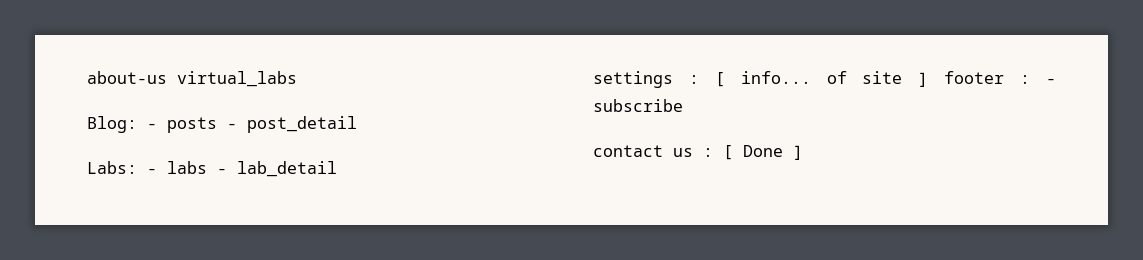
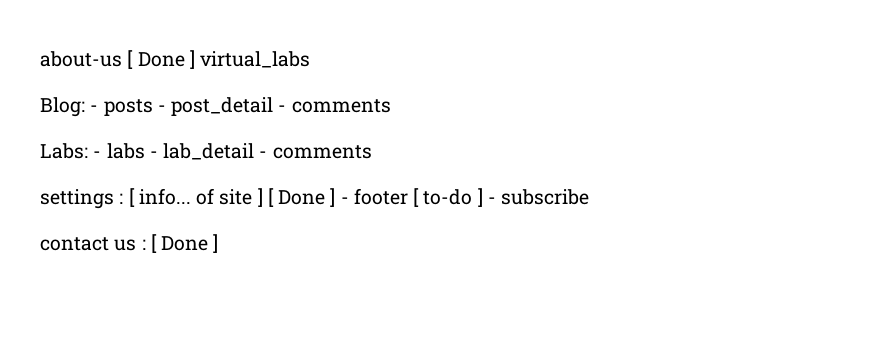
- about-us virtual_labs
+ about-us [ Done ] virtual_labs
- Blog: - posts - post_detail
+ Blog: - posts - post_detail - comments
- Labs: - labs - lab_detail
+ Labs: - labs - lab_detail - comments
- settings : [ info... of site ] footer : - subscribe
+ settings : [ info... of site ] [ Done ] - footer [ to-do ] - subscribe

